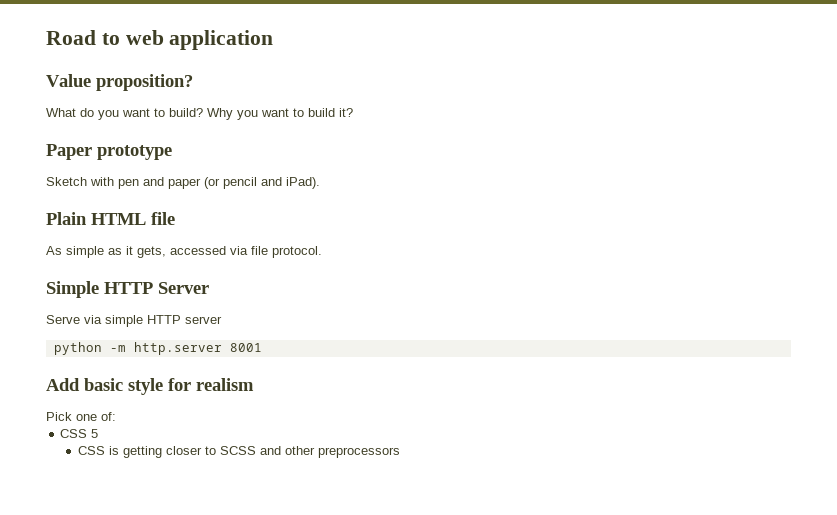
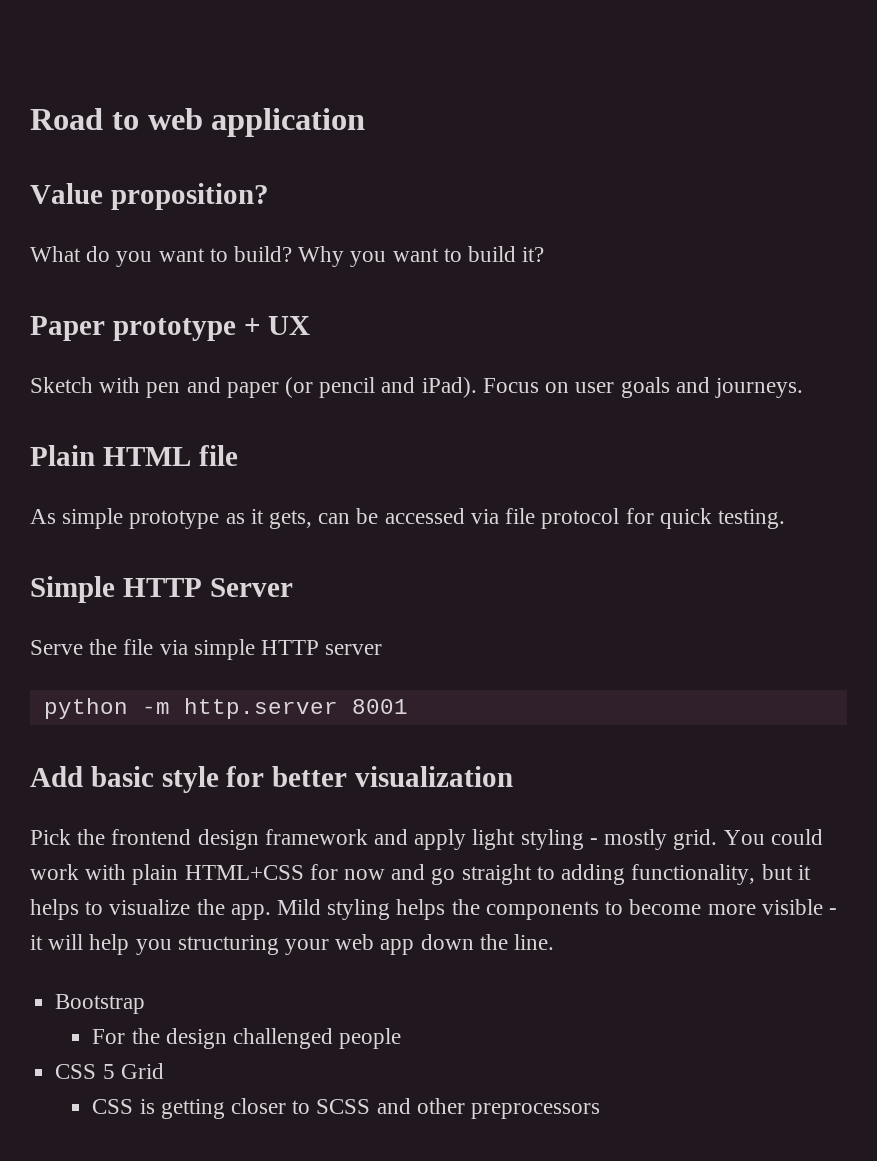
- Paper prototype
+ Paper prototype + UX
+ Focus on user goals and journeys.
- As simple as it gets, accessed via file protocol.
+ As simple prototype as it gets, can be accessed via file protocol for quick testing.
- Serve via simple HTTP server
+ Serve the file via simple HTTP server
- Add basic style for realism
+ Add basic style for better visualization
- Pick one of:
+ Pick the frontend design framework and apply light styling - mostly grid. You could work with plain HTML+CSS for now and go straight to adding functionality, but it helps to visualize the app. Mild styling helps the components to become more visible - it will help you structuring your web app down the line.
+ Bootstrap
+ For the design challenged people
- CSS 5
+ CSS 5 Grid

